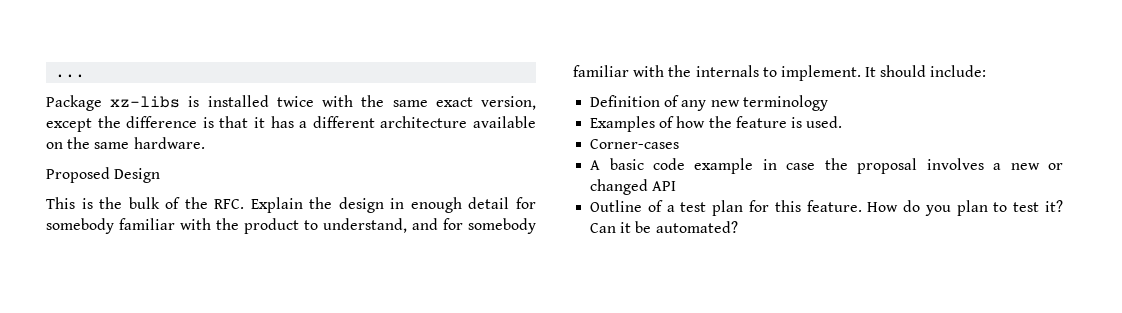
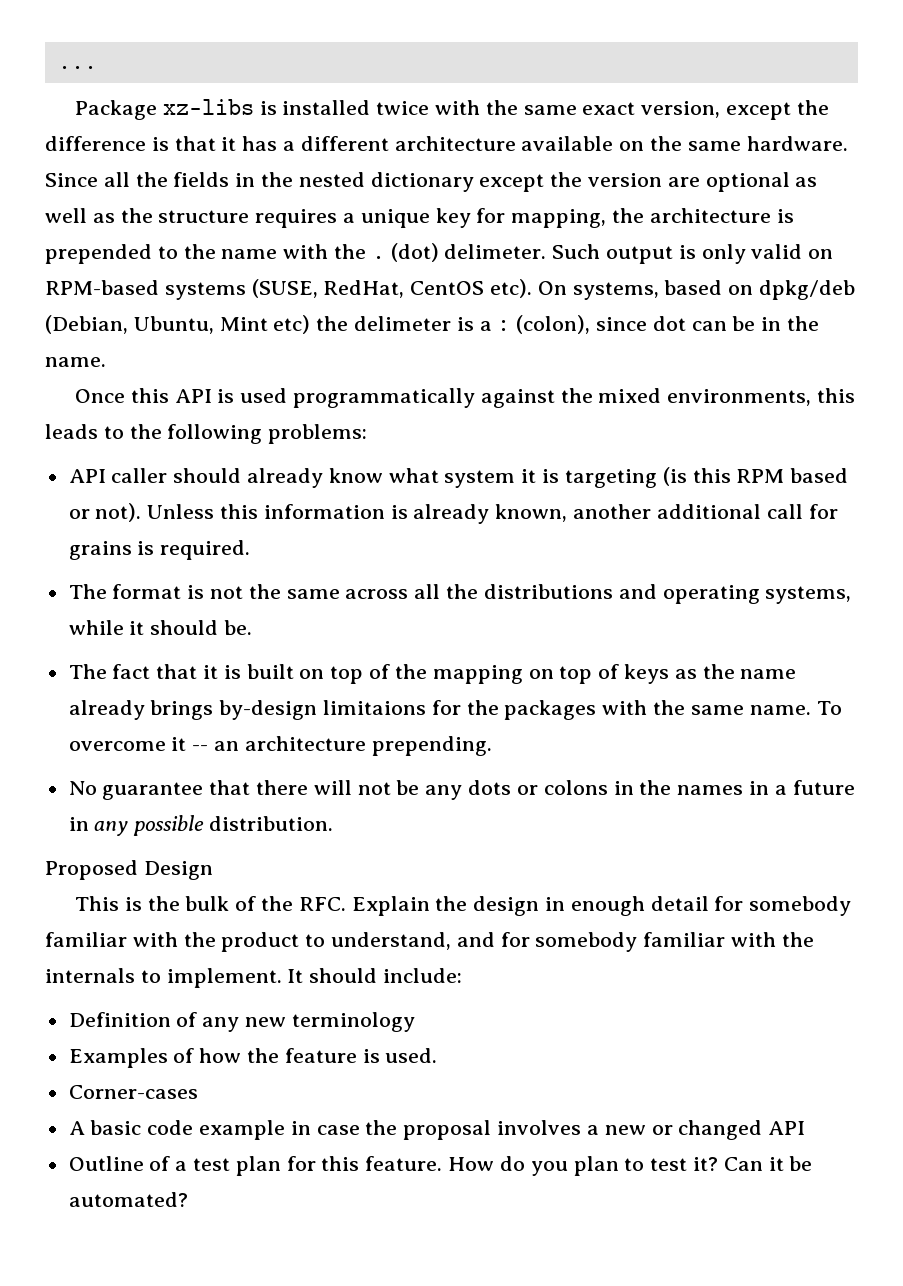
+ Since all the fields in the nested dictionary except the version are optional as well as the structure requires a unique key for mapping, the architecture is prepended to the name with the . (dot) delimeter. Such output is only valid on RPM-based systems (SUSE, RedHat, CentOS etc). On systems, based on dpkg/deb (Debian, Ubuntu, Mint etc) the delimeter is a : (colon), since dot can be in the name.
+ Once this API is used programmatically against the mixed environments, this leads to the following problems:
+ API caller should already know what system it is targeting (is this RPM based or not). Unless this information is already known, another additional call for grains is required.
+ The format is not the same across all the distributions and operating systems, while it should be.
+ The fact that it is built on top of the mapping on top of keys as the name already brings by-design limitaions for the packages with the same name. To overcome it -- an architecture prepending.
+ No guarantee that there will not be any dots or colons in the names in a future in any possible distribution.

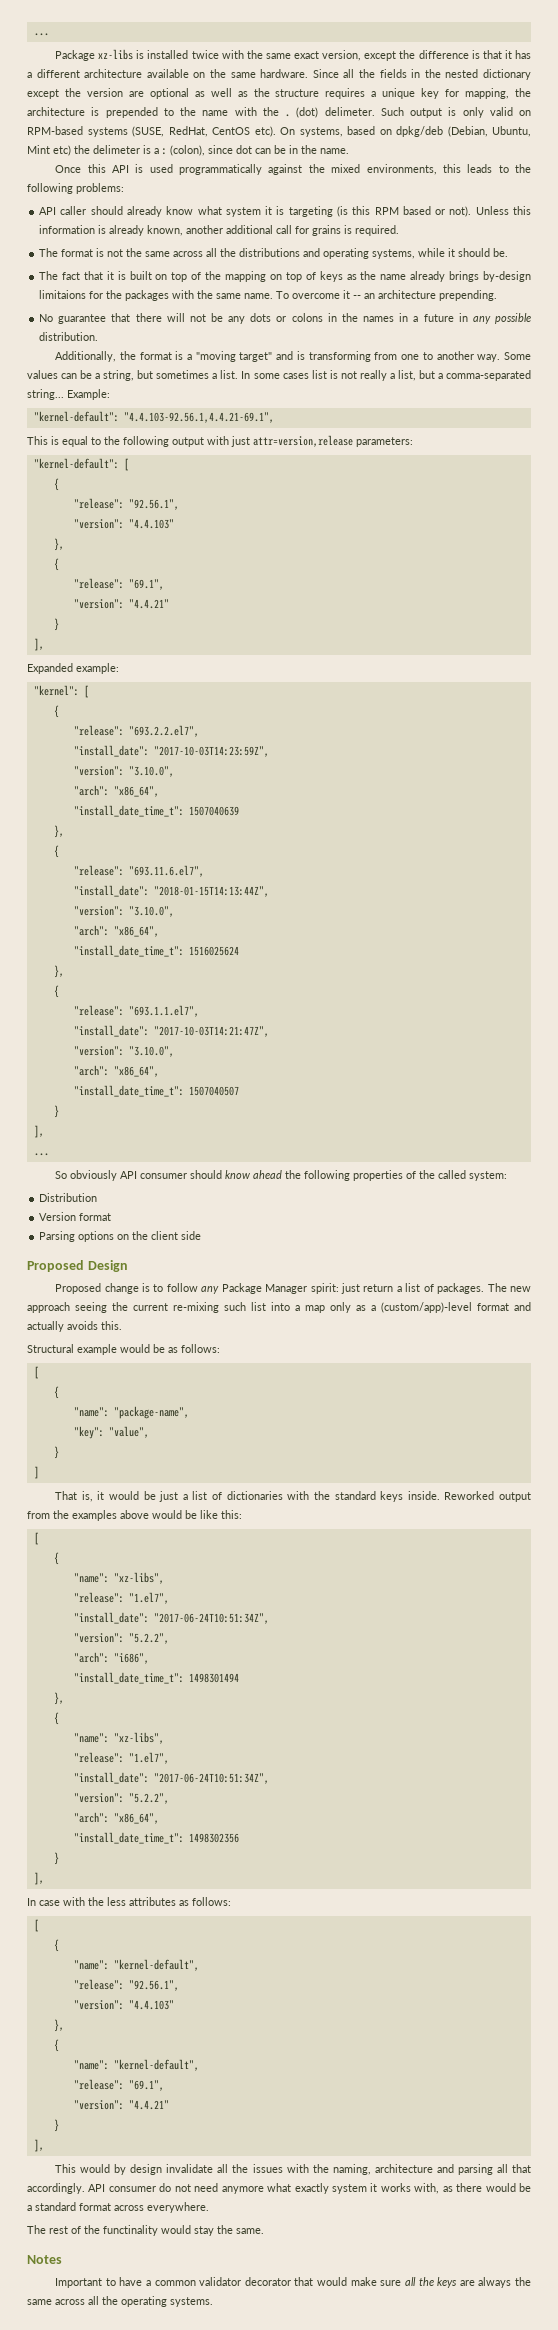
+ Additionally, the format is a "moving target" and is transforming from one to another way. Some values can be a string, but sometimes a list. In some cases list is not really a list, but a comma-separated string... Example:
+ "kernel-default": "4.4.103-92.56.1,4.4.21-69.1",
+ This is equal to the following output with just attr=version,release parameters:
+ "kernel-default": [
+ {
+ "release": "92.56.1",
+ "version": "4.4.103"
+ },
+ {
+ "release": "69.1",
+ "version": "4.4.21"
+ }
+ ],
+ Expanded example:
+ "kernel": [
+ {
+ "release": "693.2.2.el7",
+ "install_date": "2017-10-03T14:23:59Z",
+ "version": "3.10.0",
+ "arch": "x86_64",
+ "install_date_time_t": 1507040639
+ },
+ {
+ "release": "693.11.6.el7",
+ "install_date": "2018-01-15T14:13:44Z",
+ "version": "3.10.0",
+ "arch": "x86_64",
+ "install_date_time_t": 1516025624
+ },
+ {
+ "release": "693.1.1.el7",
+ "install_date": "2017-10-03T14:21:47Z",
+ "version": "3.10.0",
+ "arch": "x86_64",
+ "install_date_time_t": 1507040507
+ }
+ ],
+ ...
+ So obviously API consumer should know ahead the following properties of the called system:
+ Distribution
+ Version format
+ Parsing options on the client side
  Proposed Design
- This is the bulk of the RFC. Explain the design in enough detail for somebody familiar with the product to understand, and for somebody familiar with the internals to implement. It should include:
- Definition of any new terminology
- Examples of how the feature is used.
- Corner-cases
- A basic code example in case the proposal involves a new or changed API
- Outline of a test plan for this feature. How do you plan to test it? Can it be automated?
+ Proposed change is to follow any Package Manager spirit: just return a list of packages. The new approach seeing the current re-mixing such list into a map only as a (custom/app)-level format and actually avoids this.
+ Structural example would be as follows:
+ [
+ {
+ "name": "package-name",
+ "key": "value",
+ }
+ ]
+ That is, it would be just a list of dictionaries with the standard keys inside. Reworked output from the examples above would be like this:
+ [
+ {
+ "name": "xz-libs",
+ "release": "1.el7",
+ "install_date": "2017-06-24T10:51:34Z",
+ "version": "5.2.2",
+ "arch": "i686",
+ "install_date_time_t": 1498301494
+ },
+ {
+ "name": "xz-libs",
+ "release": "1.el7",
+ "install_date": "2017-06-24T10:51:34Z",
+ "version": "5.2.2",
+ "arch": "x86_64",
+ "install_date_time_t": 1498302356
+ }
+ ],
+ In case with the less attributes as follows:
+ [
+ {
+ "name": "kernel-default",
+ "release": "92.56.1",
+ "version": "4.4.103"
+ },
+ {
+ "name": "kernel-default",
+ "release": "69.1",
+ "version": "4.4.21"
+ }
+ ],
+ This would by design invalidate all the issues with the naming, architecture and parsing all that accordingly. API consumer do not need anymore what exactly system it works with, as there would be a standard format across everywhere.
+ The rest of the functinality would stay the same.
+ Notes
+ Important to have a common validator decorator that would make sure all the keys are always the same across all the operating systems.

